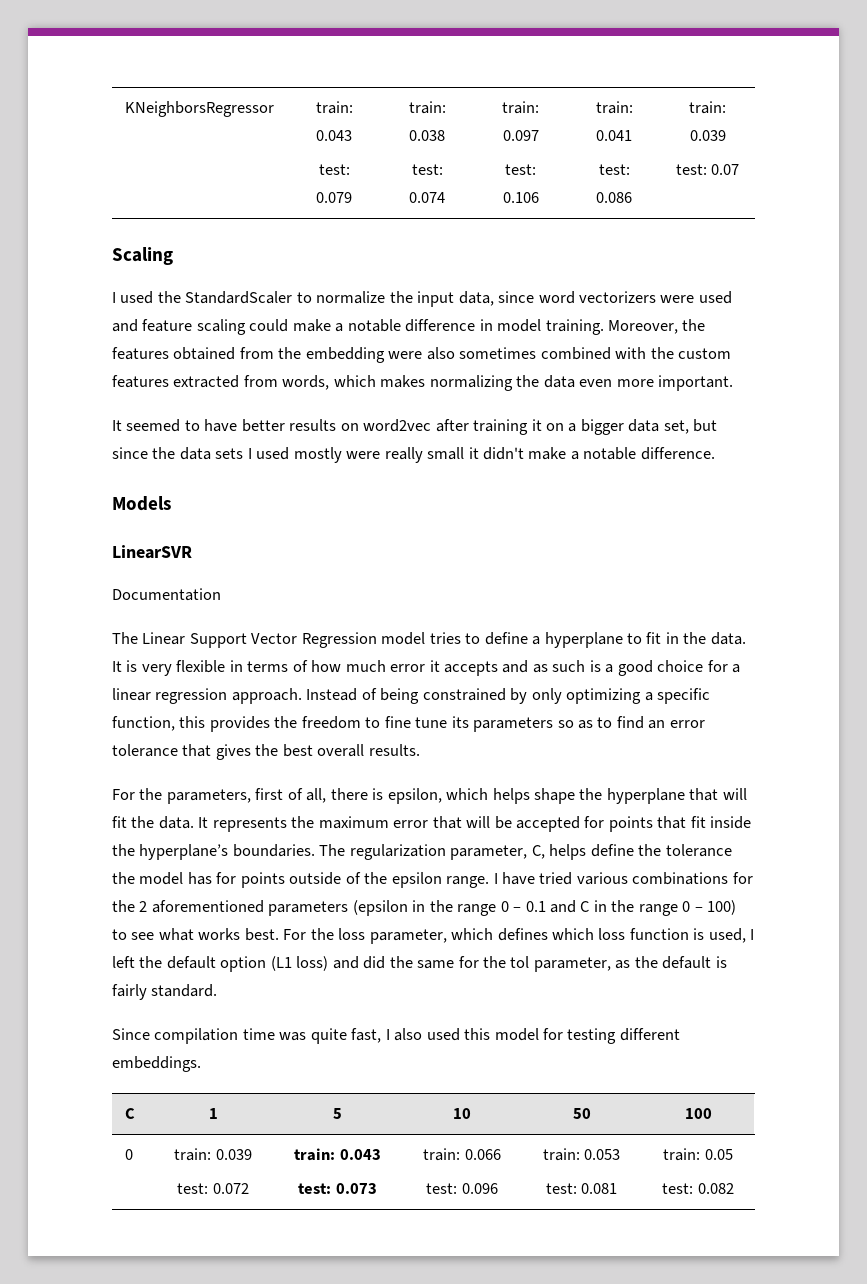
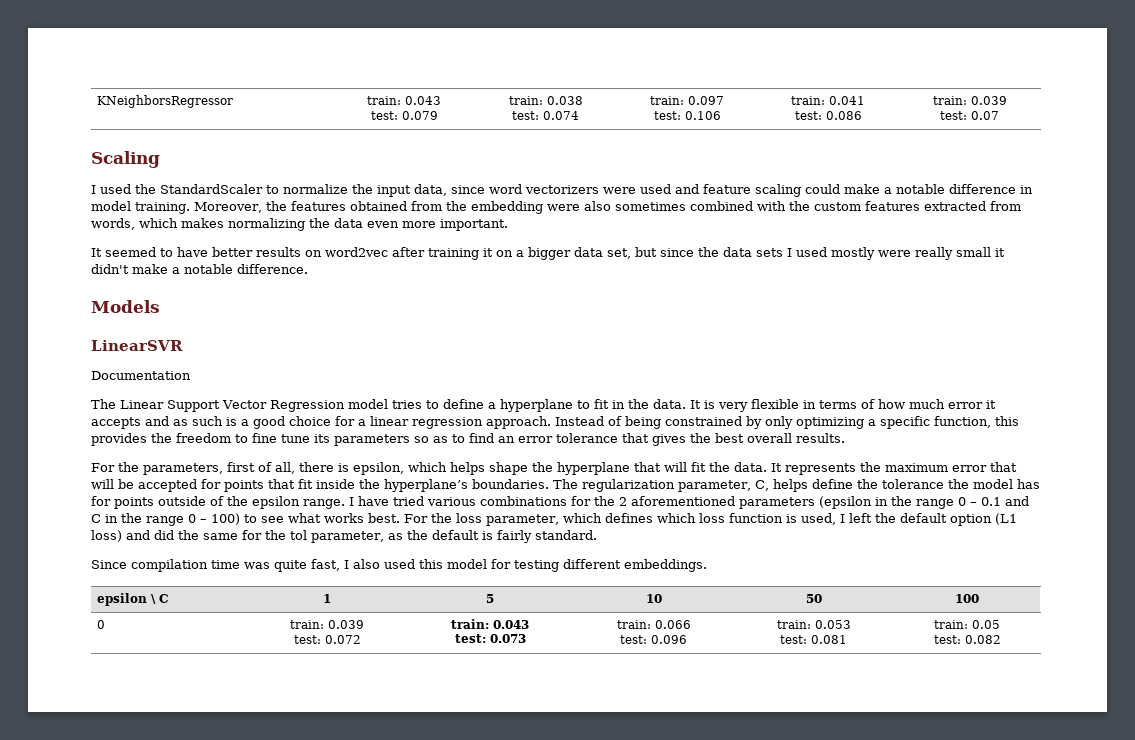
- C | 1 | 5 | 10 | 50 | 100
+ epsilon \ C | 1 | 5 | 10 | 50 | 100

